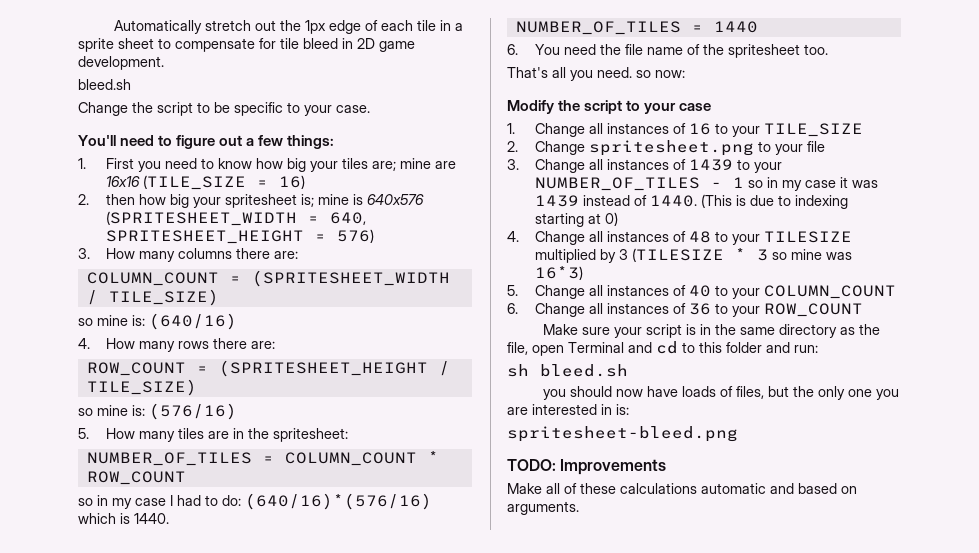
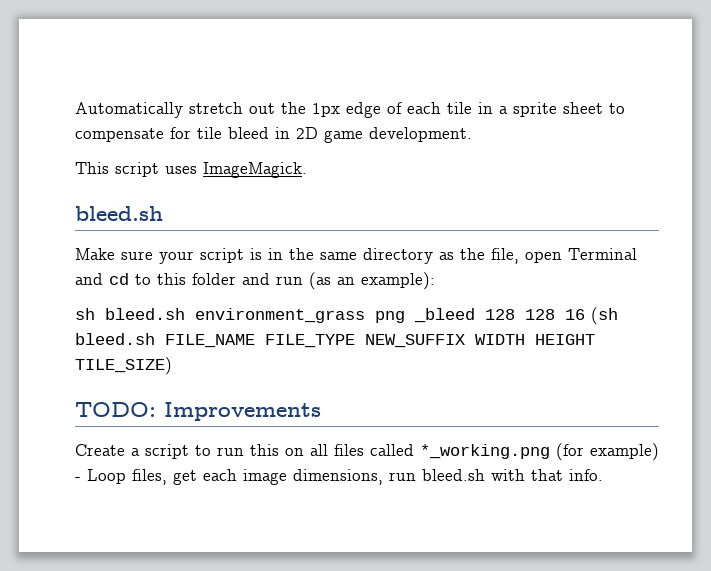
  Automatically stretch out the 1px edge of each tile in a sprite sheet to compensate for tile bleed in 2D game development.
+ This script uses ImageMagick.
  bleed.sh
- Change the script to be specific to your case.
- You'll need to figure out a few things:
- 1. First you need to know how big your tiles are; mine are 16x16 (TILE_SIZE = 16)
- 2. then how big your spritesheet is; mine is 640x576 (SPRITESHEET_WIDTH = 640, SPRITESHEET_HEIGHT = 576)
- 3. How many columns there are:
- COLUMN_COUNT = (SPRITESHEET_WIDTH / TILE_SIZE)
- so mine is: (640/16)
- 4. How many rows there are:
- ROW_COUNT = (SPRITESHEET_HEIGHT / TILE_SIZE)
- so mine is: (576/16)
- 5. How many tiles are in the spritesheet:
- NUMBER_OF_TILES = COLUMN_COUNT * ROW_COUNT
- so in my case I had to do: (640/16)*(576/16) which is 1440.
- NUMBER_OF_TILES = 1440
- 6. You need the file name of the spritesheet too.
- That's all you need. so now:
- Modify the script to your case
- 1. Change all instances of 16 to your TILE_SIZE
- 2. Change spritesheet.png to your file
- 3. Change all instances of 1439 to your NUMBER_OF_TILES - 1 so in my case it was 1439 instead of 1440. (This is due to indexing starting at 0)
- 4. Change all instances of 48 to your TILESIZE multiplied by 3 (TILESIZE * 3 so mine was 16*3)
- 5. Change all instances of 40 to your COLUMN_COUNT
- 6. Change all instances of 36 to your ROW_COUNT
- Make sure your script is in the same directory as the file, open Terminal and cd to this folder and run:
- sh bleed.sh
- you should now have loads of files, but the only one you are interested in is:
- spritesheet-bleed.png
+ Make sure your script is in the same directory as the file, open Terminal and cd to this folder and run (as an example):
+ sh bleed.sh environment_grass png _bleed 128 128 16 (sh bleed.sh FILE_NAME FILE_TYPE NEW_SUFFIX WIDTH HEIGHT TILE_SIZE)
  TODO: Improvements
- Make all of these calculations automatic and based on arguments.
+ Create a script to run this on all files called *_working.png (for example) - Loop files, get each image dimensions, run bleed.sh with that info.

